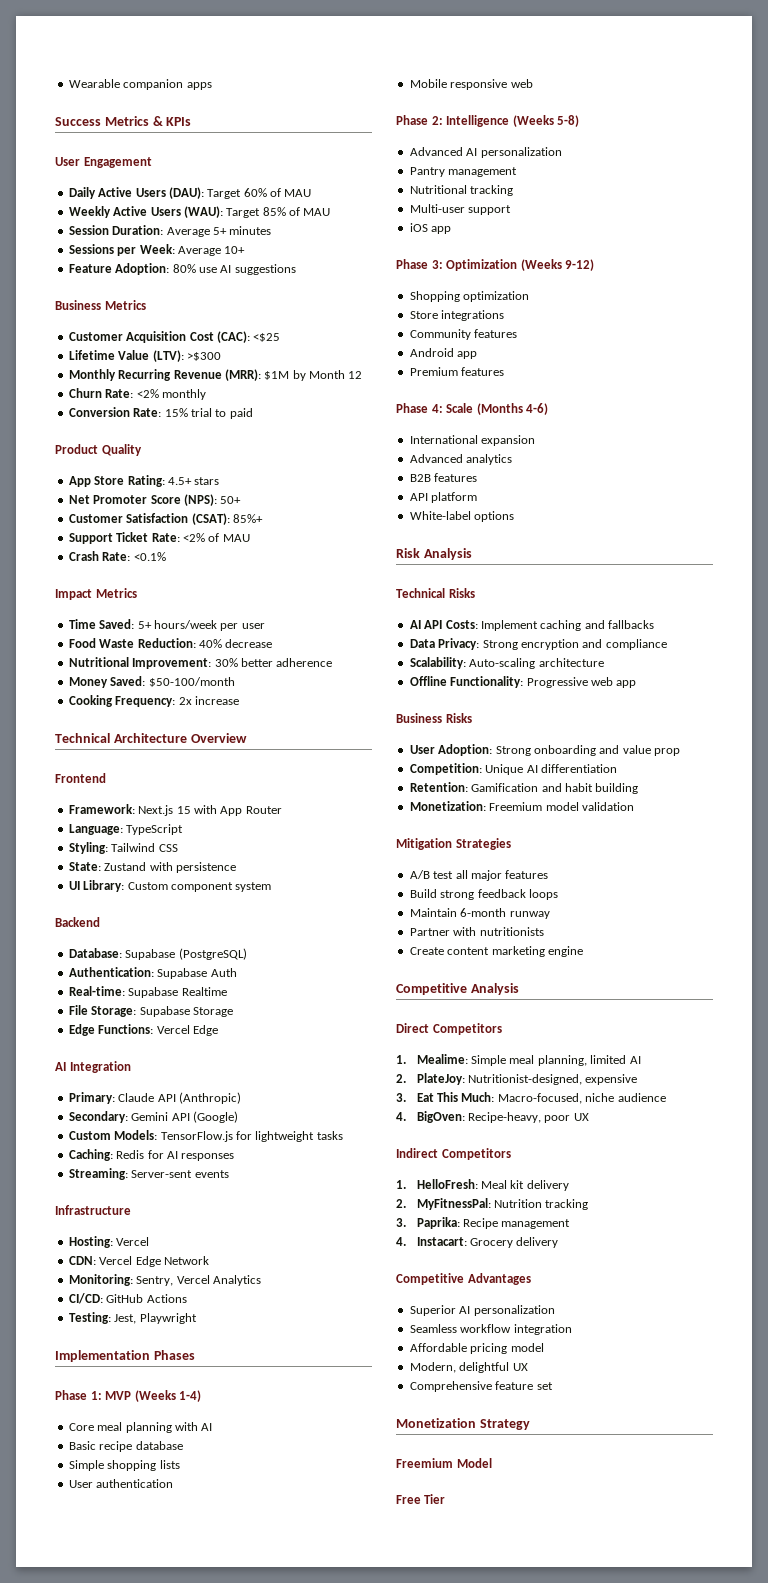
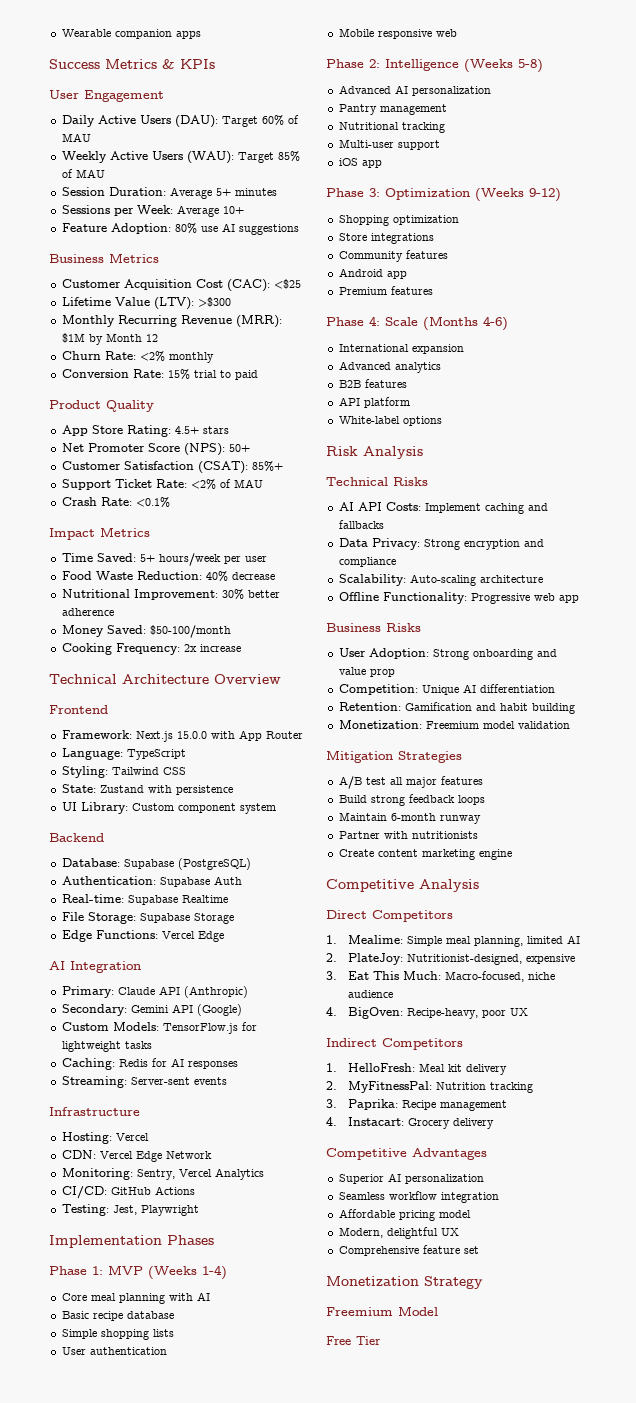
- Framework: Next.js 15 with App Router
+ Framework: Next.js 15.0.0 with App Router

